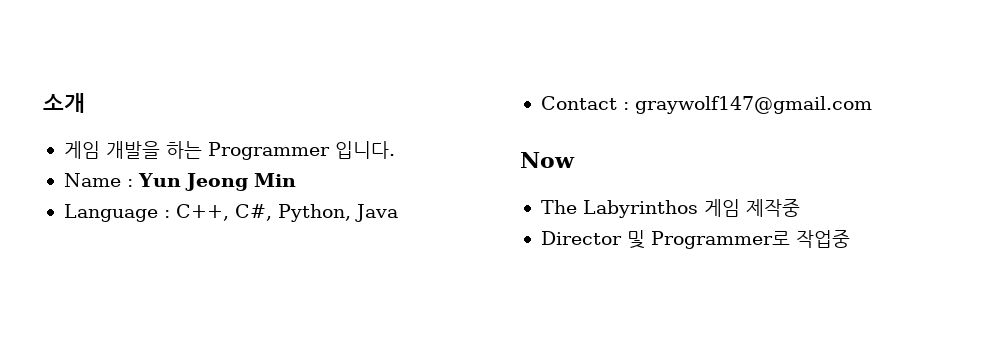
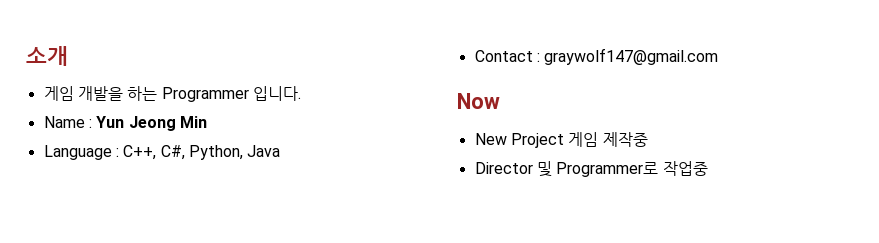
- The Labyrinthos 게임 제작중
+ New Project 게임 제작중

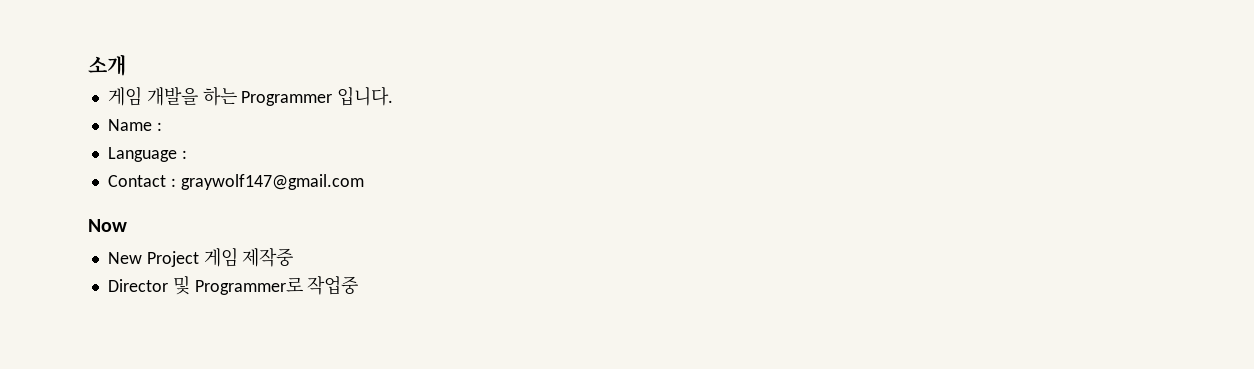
- Name : Yun Jeong Min
+ Name :
- Language : C++, C#, Python, Java
+ Language :

